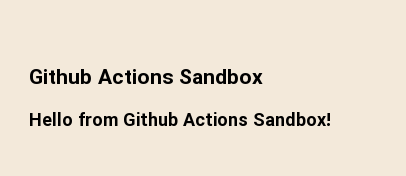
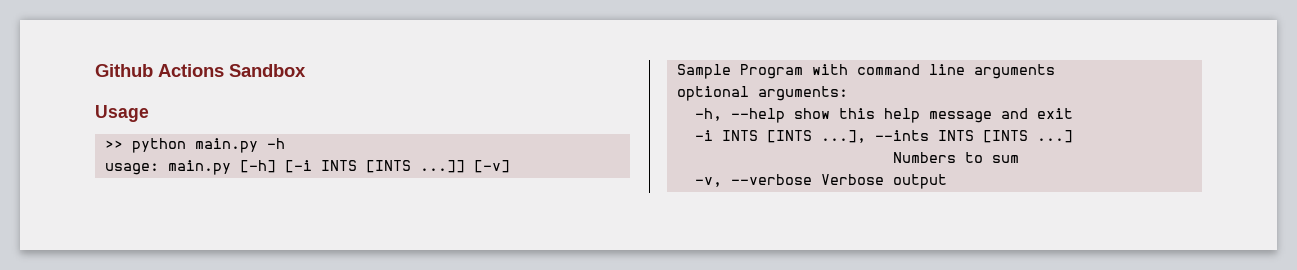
- Hello from Github Actions Sandbox!
+ Usage
+ >> python main.py -h
+ usage: main.py [-h] [-i INTS [INTS ...]] [-v]
+ Sample Program with command line arguments
+ optional arguments:
+ -h, --help show this help message and exit
+ -i INTS [INTS ...], --ints INTS [INTS ...]
+ Numbers to sum
+ -v, --verbose Verbose output

